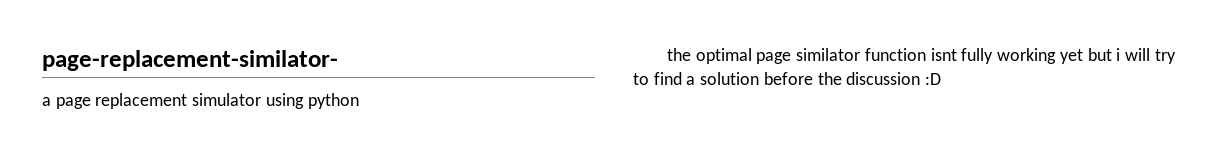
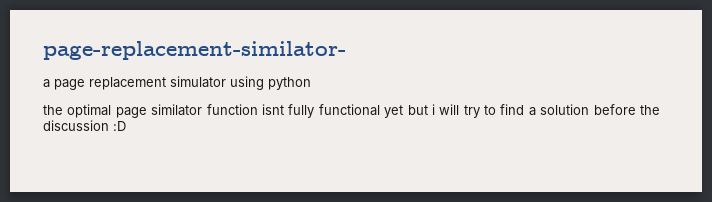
- the optimal page similator function isnt fully working yet but i will try to find a solution before the discussion :D
+ the optimal page similator function isnt fully functional yet but i will try to find a solution before the discussion :D

